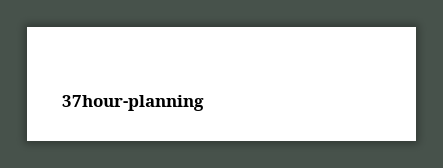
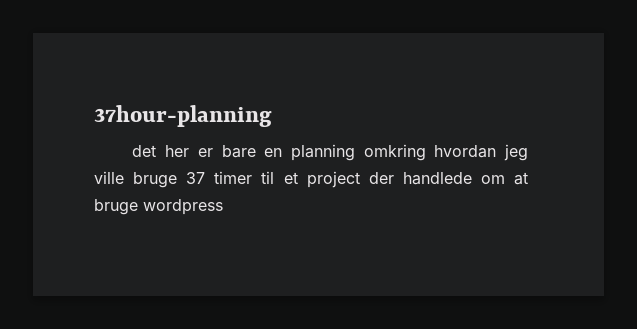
+ det her er bare en planning omkring hvordan jeg ville bruge 37 timer til et project der handlede om at bruge wordpress

